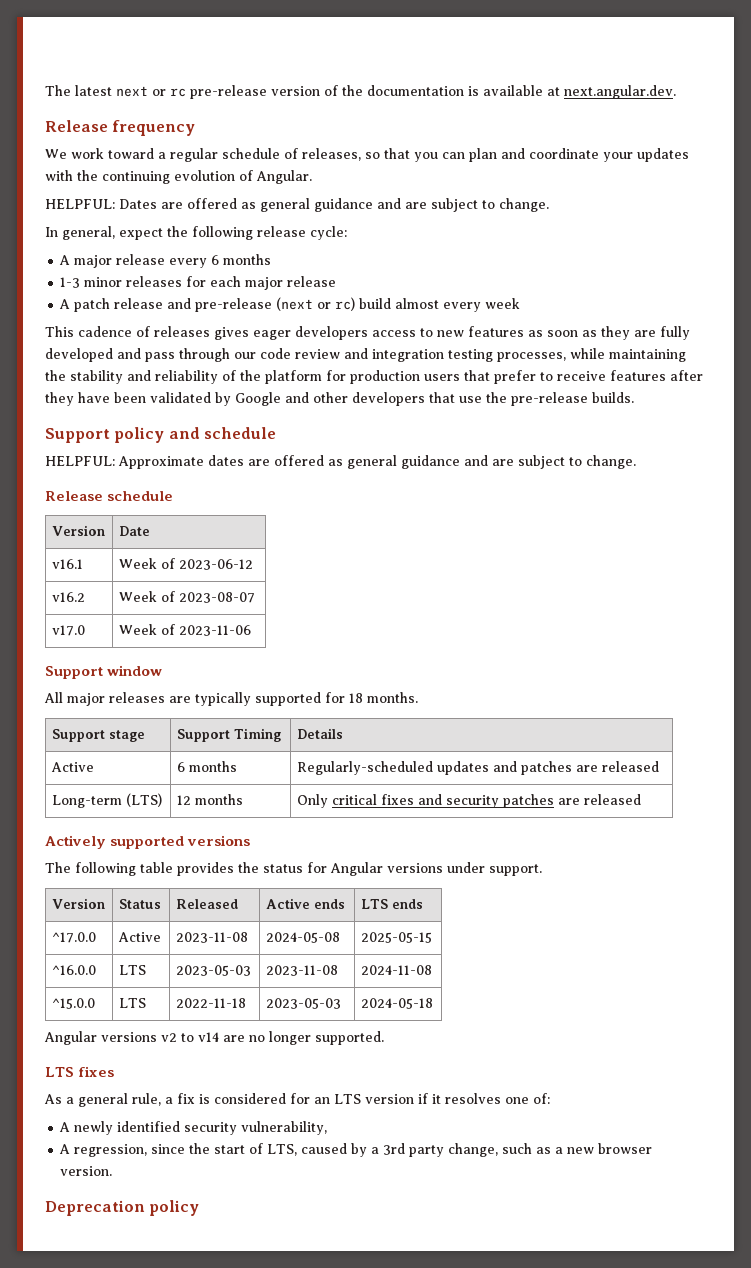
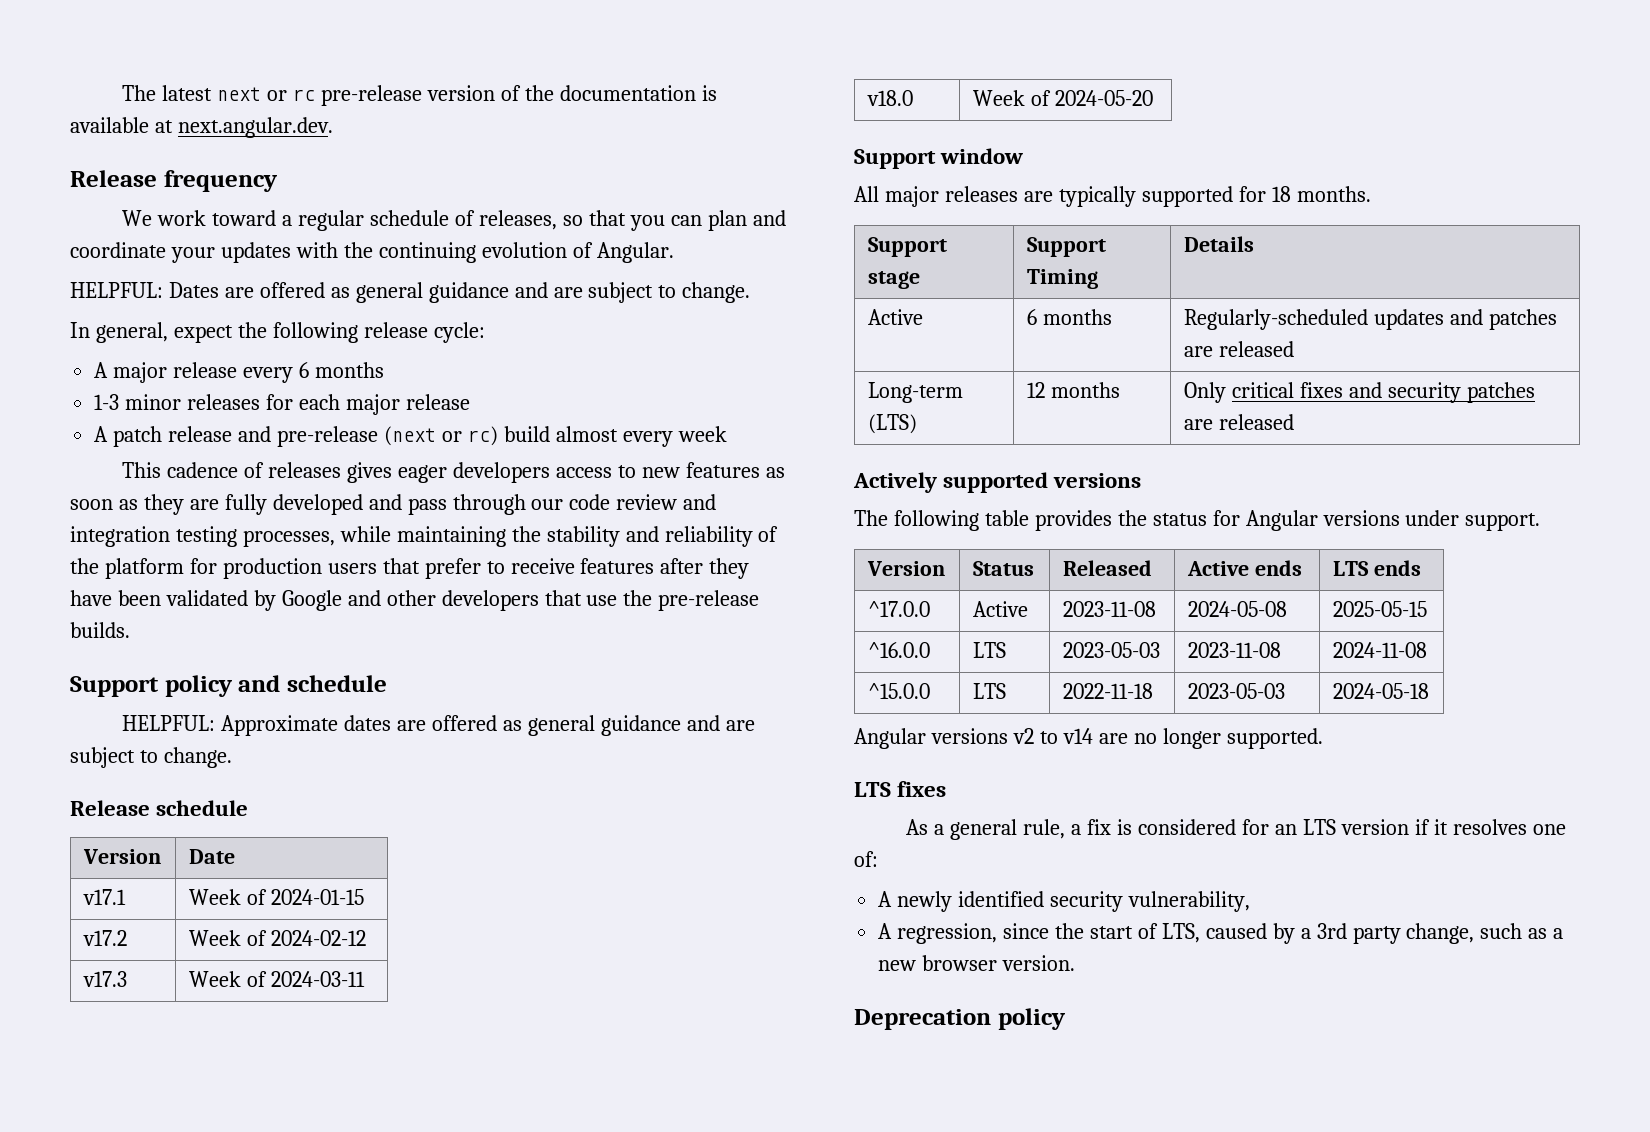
- v16.1 | Week of 2023-06-12
- v16.2 | Week of 2023-08-07
- v17.0 | Week of 2023-11-06
+ v17.1 | Week of 2024-01-15
+ v17.2 | Week of 2024-02-12
+ v17.3 | Week of 2024-03-11
+ v18.0 | Week of 2024-05-20

